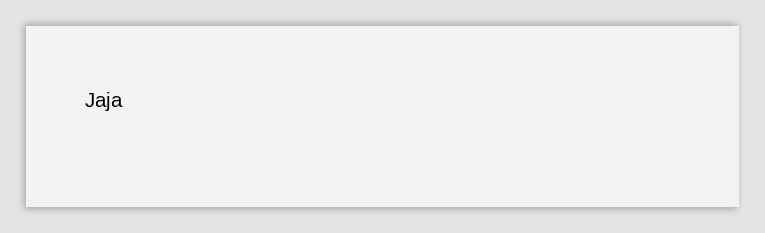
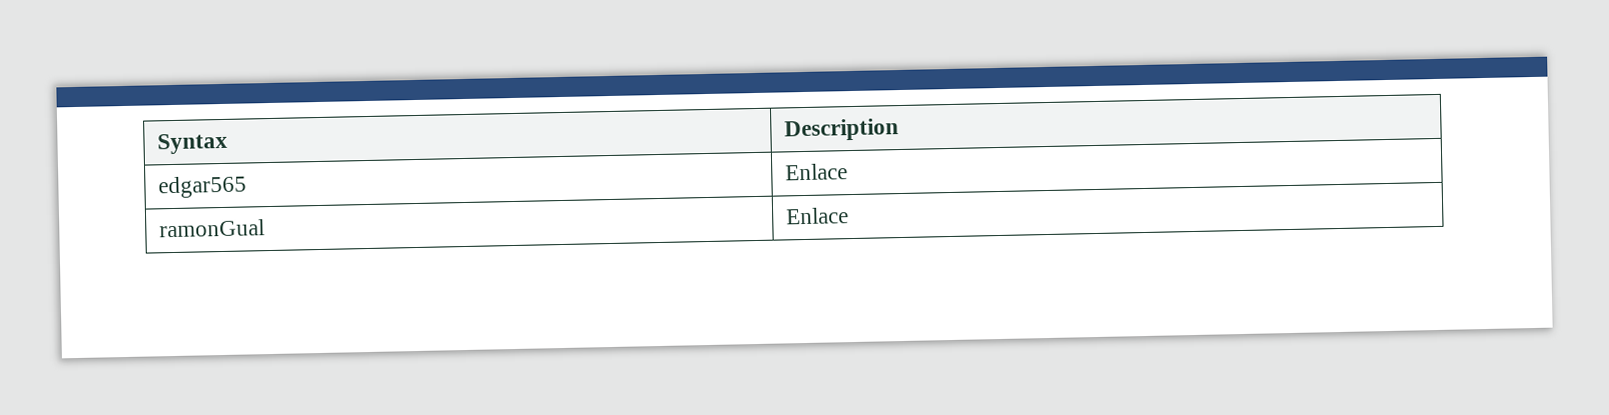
- Jaja
+ Syntax | Description
+ edgar565 | Enlace
+ ramonGual | Enlace

